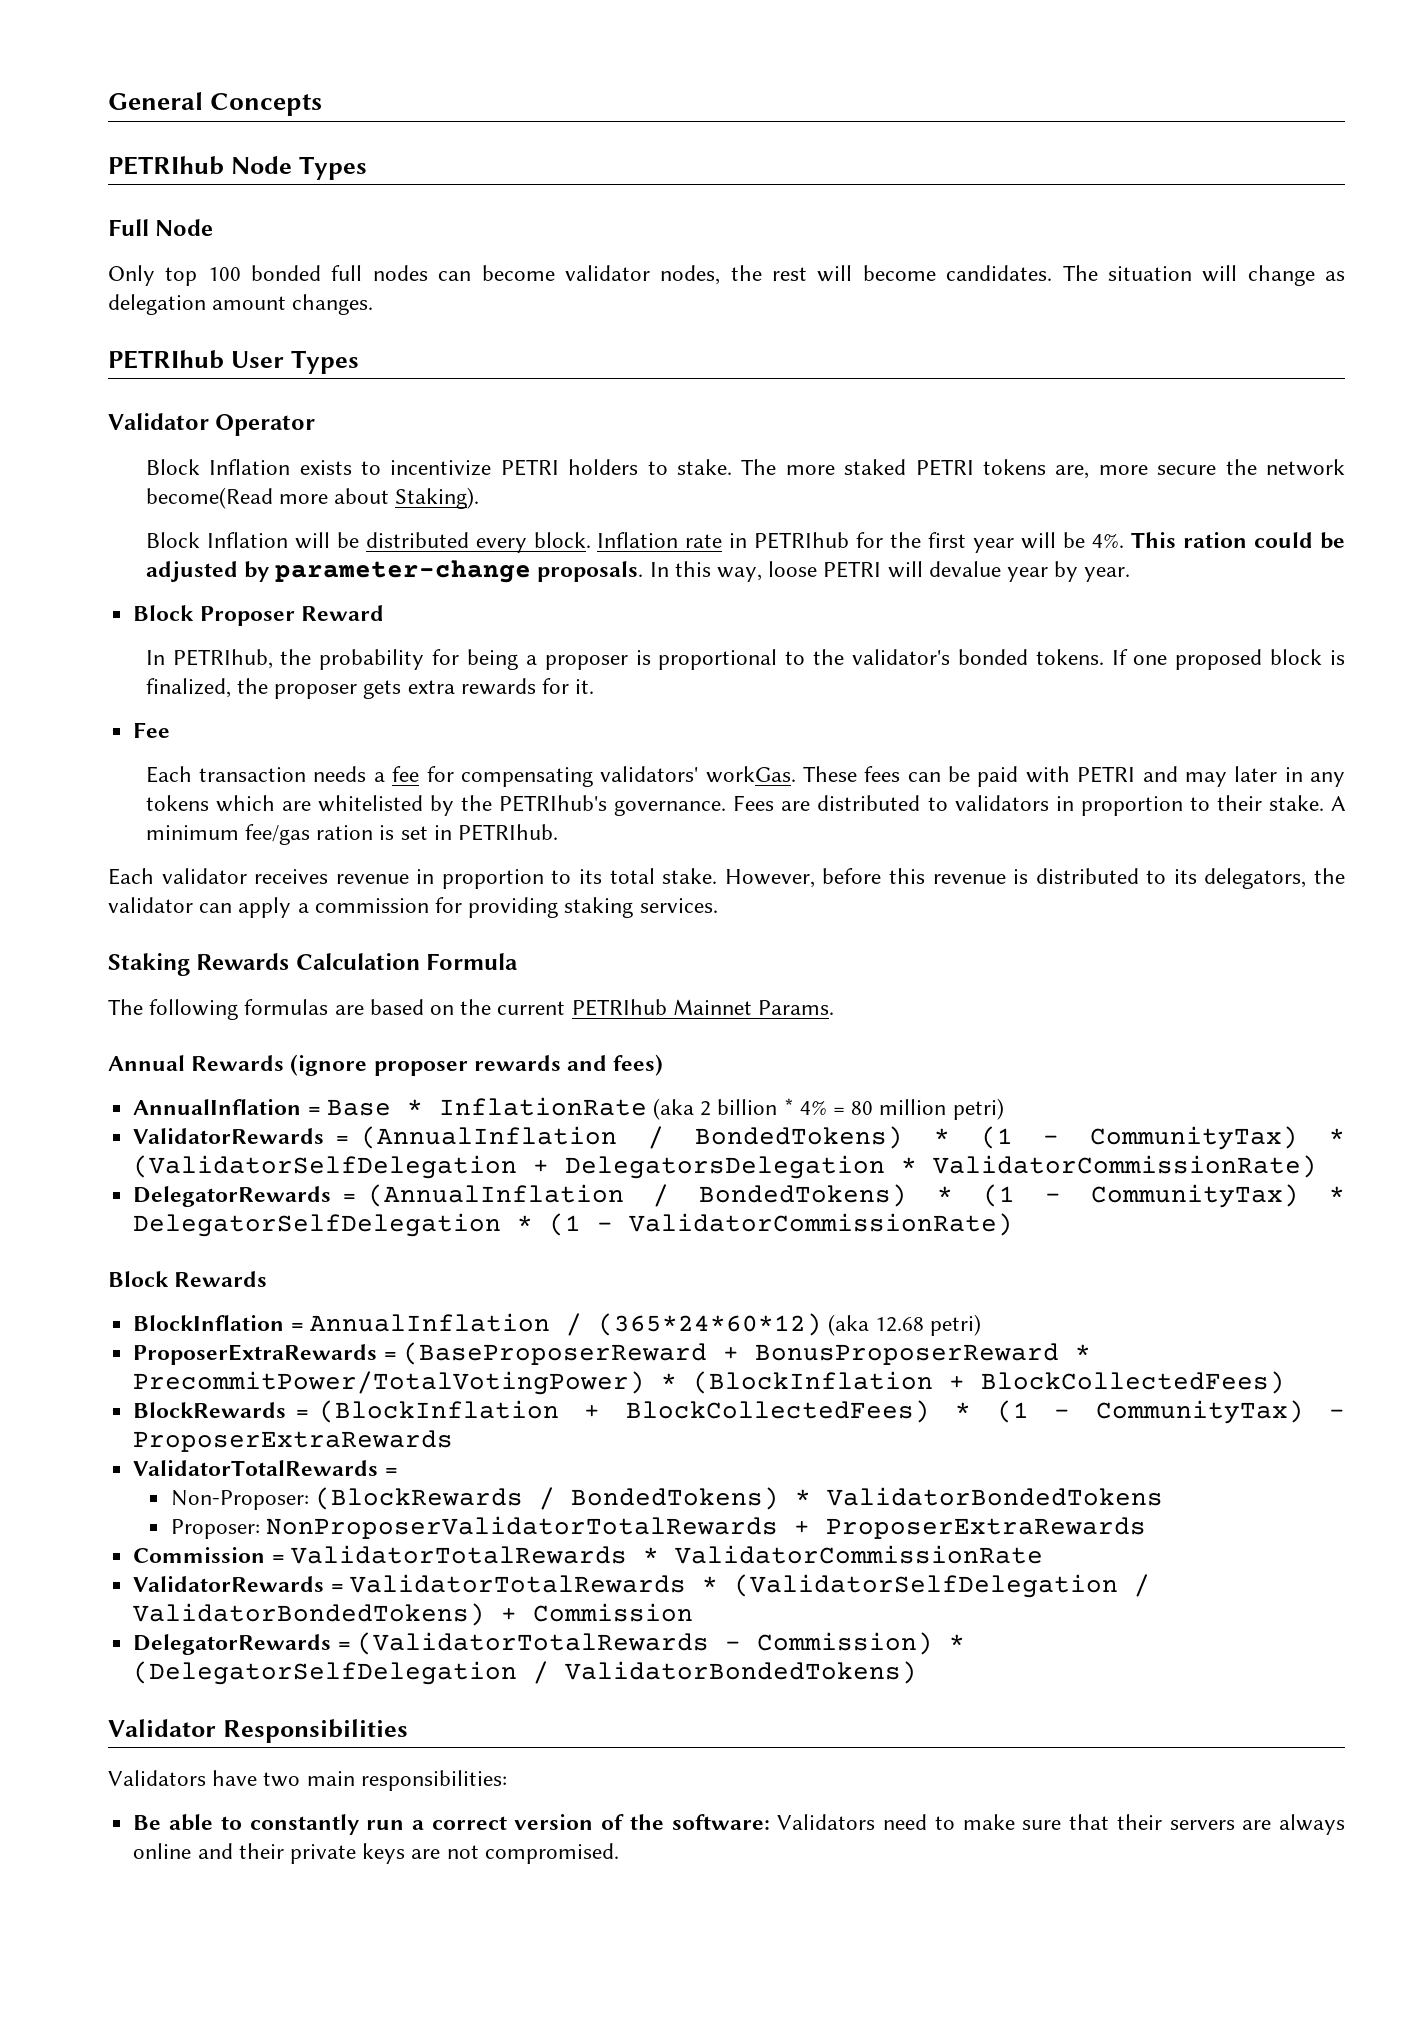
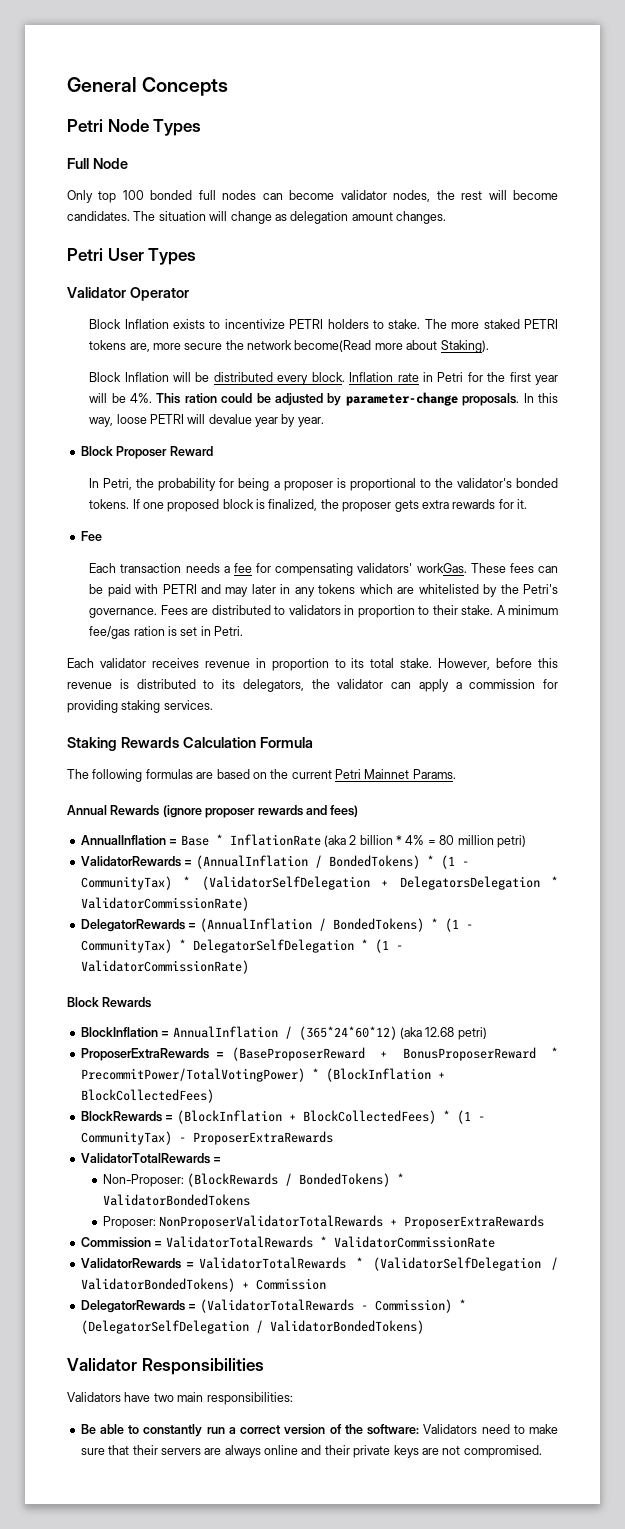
- PETRIhub Node Types
+ Petri Node Types
- PETRIhub User Types
+ Petri User Types
- Inflation rate in PETRIhub for the first year will be 4%.
+ Inflation rate in Petri for the first year will be 4%.
- In PETRIhub, the probability for being a proposer is proportional to the validator's bonded tokens.
+ In Petri, the probability for being a proposer is proportional to the validator's bonded tokens.
- These fees can be paid with PETRI and may later in any tokens which are whitelisted by the PETRIhub's governance.
+ These fees can be paid with PETRI and may later in any tokens which are whitelisted by the Petri's governance.
- A minimum fee/gas ration is set in PETRIhub.
+ A minimum fee/gas ration is set in Petri.
- The following formulas are based on the current PETRIhub Mainnet Params.
+ The following formulas are based on the current Petri Mainnet Params.

